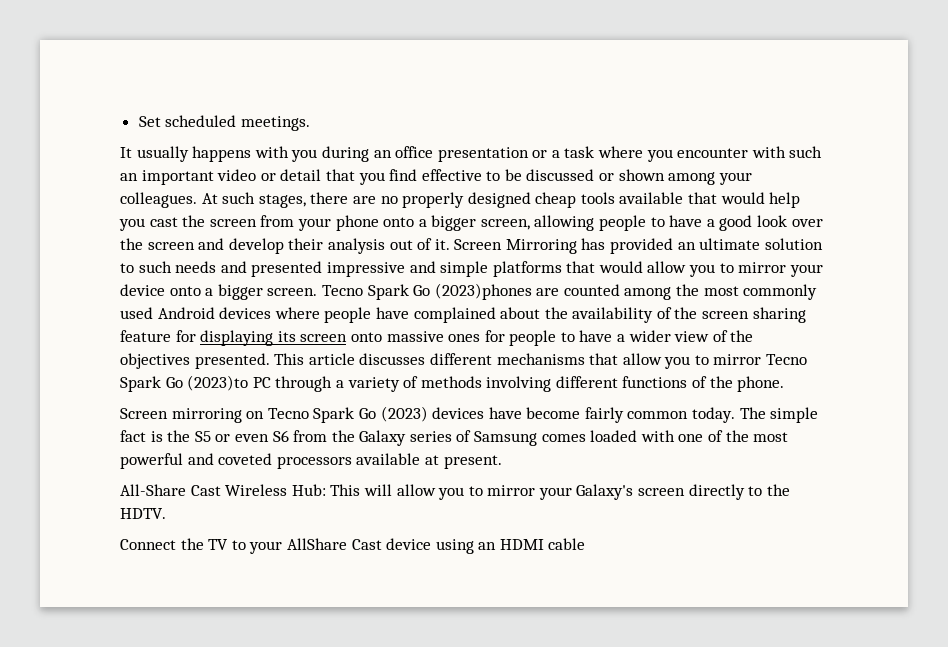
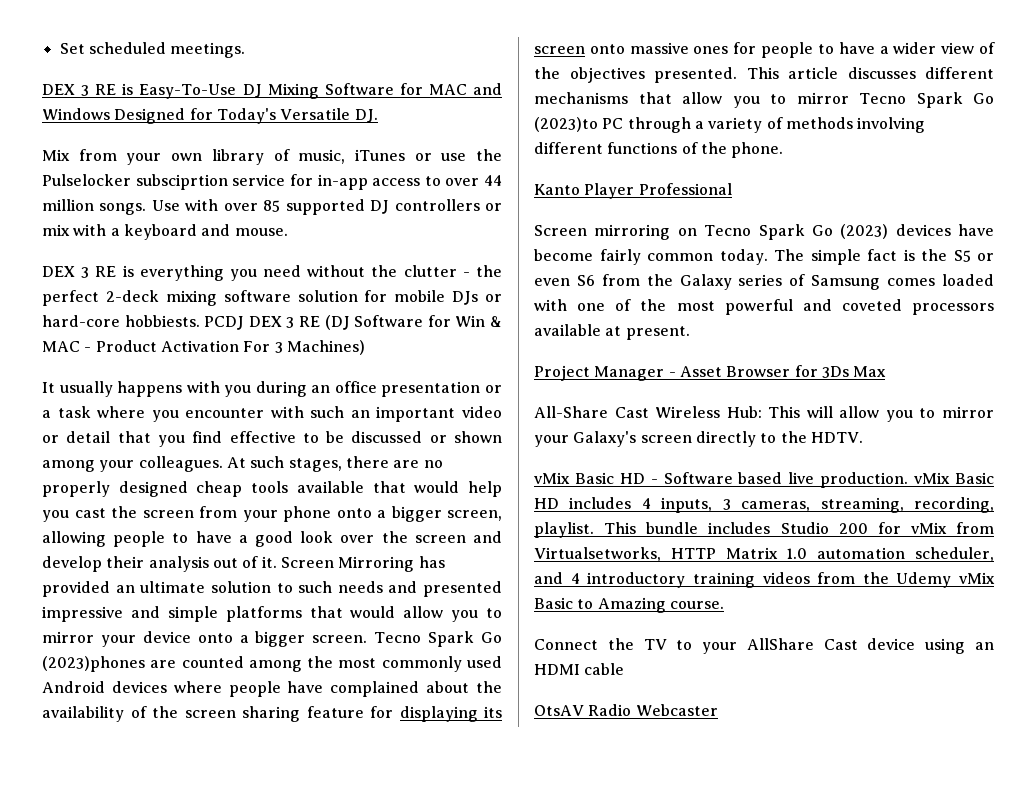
+ DEX 3 RE is Easy-To-Use DJ Mixing Software for MAC and Windows Designed for Today's Versatile DJ.
+ Mix from your own library of music, iTunes or use the Pulselocker subsciprtion service for in-app access to over 44 million songs. Use with over 85 supported DJ controllers or mix with a keyboard and mouse.
+ DEX 3 RE is everything you need without the clutter - the perfect 2-deck mixing software solution for mobile DJs or hard-core hobbiests. PCDJ DEX 3 RE (DJ Software for Win & MAC - Product Activation For 3 Machines)
+ Kanto Player Professional
+ Project Manager - Asset Browser for 3Ds Max
+ vMix Basic HD - Software based live production. vMix Basic HD includes 4 inputs, 3 cameras, streaming, recording, playlist. This bundle includes Studio 200 for vMix from Virtualsetworks, HTTP Matrix 1.0 automation scheduler, and 4 introductory training videos from the Udemy vMix Basic to Amazing course.
+ OtsAV Radio Webcaster

